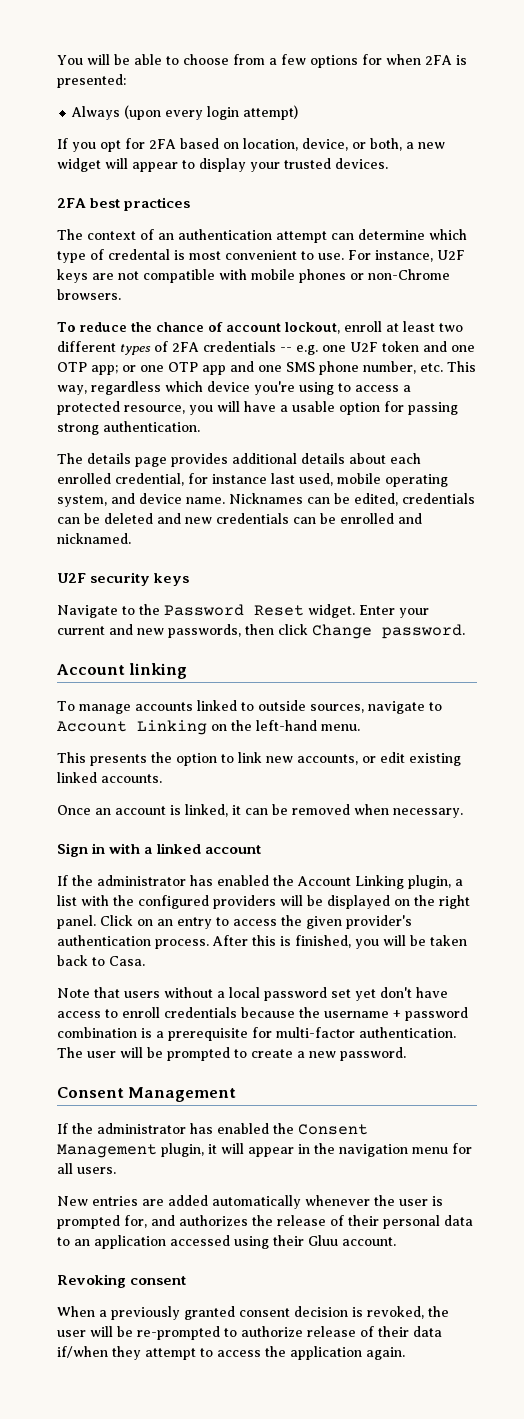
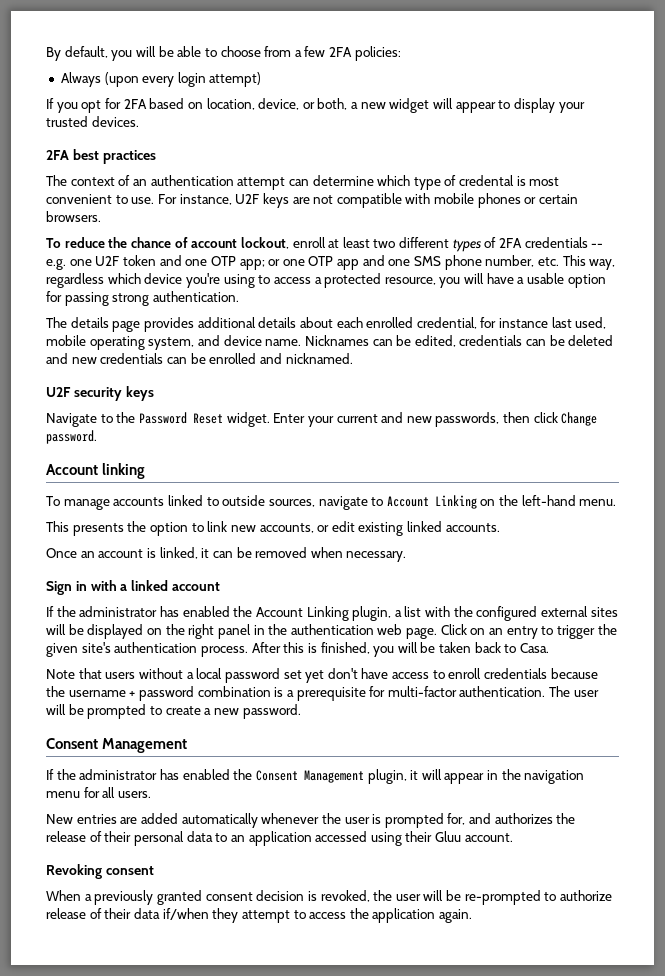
- You will be able to choose from a few options for when 2FA is presented:
+ By default, you will be able to choose from a few 2FA policies:
- For instance, U2F keys are not compatible with mobile phones or non-Chrome browsers.
+ For instance, U2F keys are not compatible with mobile phones or certain browsers.
- If the administrator has enabled the Account Linking plugin, a list with the configured providers will be displayed on the right panel.
+ If the administrator has enabled the Account Linking plugin, a list with the configured external sites will be displayed on the right panel in the authentication web page.
- Click on an entry to access the given provider's authentication process.
+ Click on an entry to trigger the given site's authentication process.

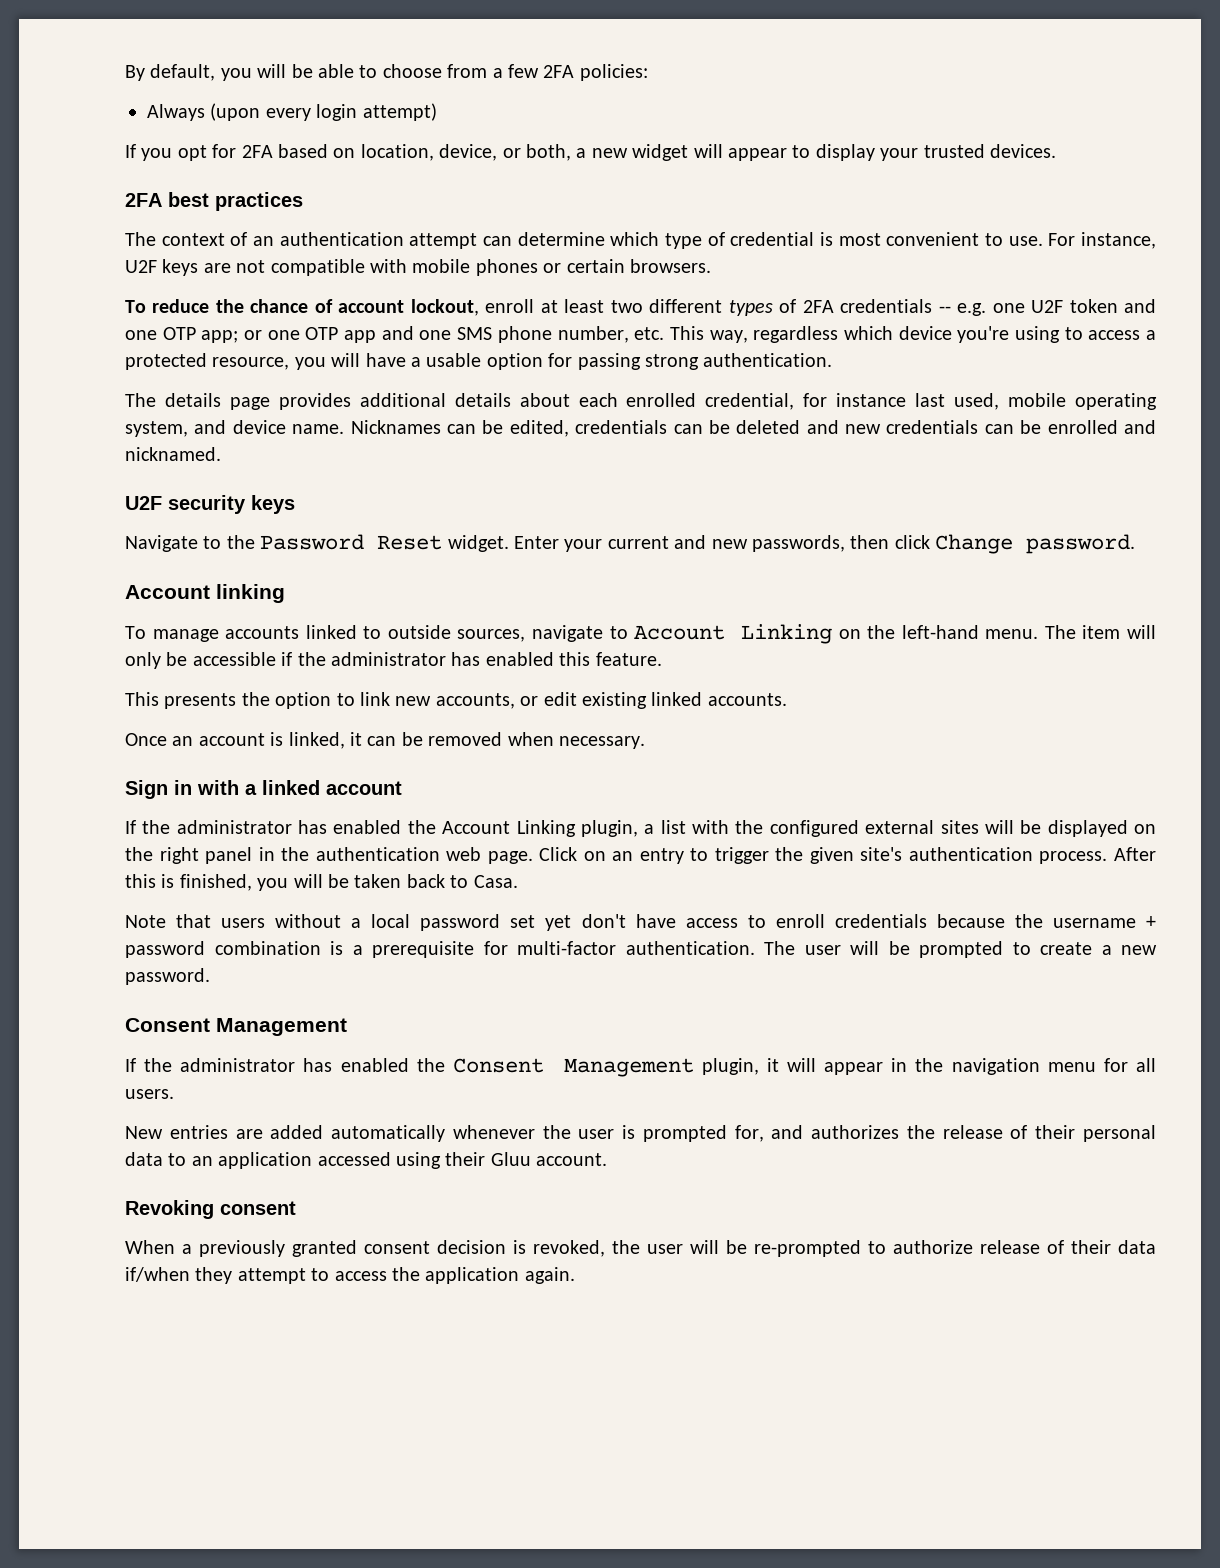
- The context of an authentication attempt can determine which type of credental is most convenient to use.
+ The context of an authentication attempt can determine which type of credential is most convenient to use.
+ The item will only be accessible if the administrator has enabled this feature.

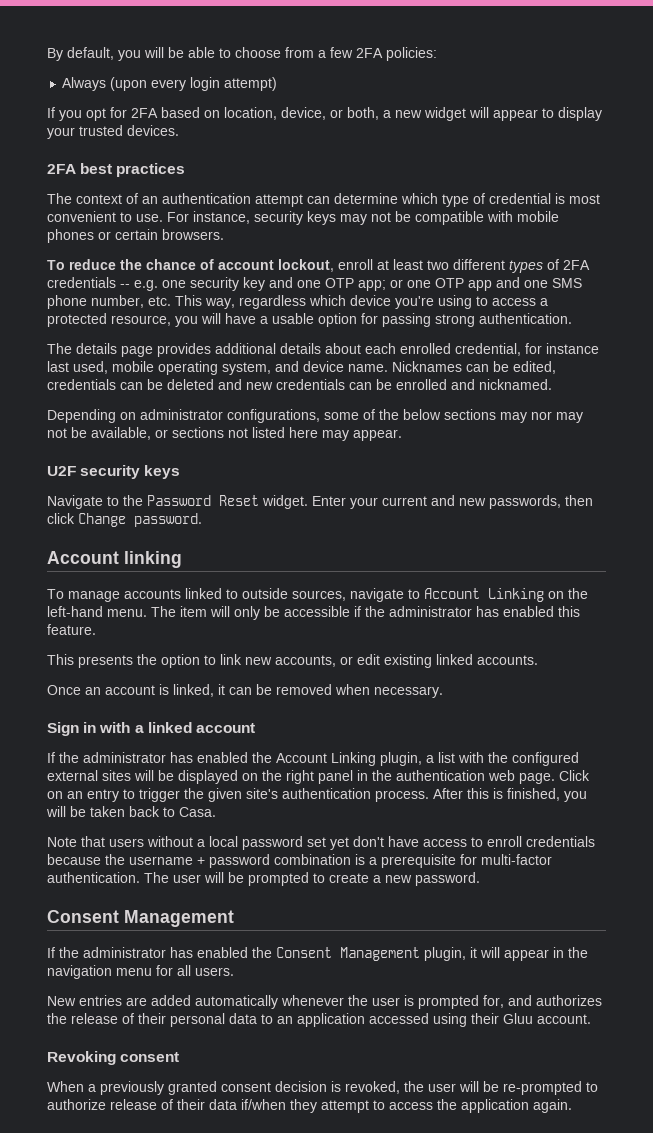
- For instance, U2F keys are not compatible with mobile phones or certain browsers.
+ For instance, security keys may not be compatible with mobile phones or certain browsers.
- To reduce the chance of account lockout, enroll at least two different types of 2FA credentials -- e.g. one U2F token and one OTP app; or one OTP app and one SMS phone number, etc. This way, regardless which device you're using to access a protected resource, you will have a usable option for passing strong authentication.
+ To reduce the chance of account lockout, enroll at least two different types of 2FA credentials -- e.g. one security key and one OTP app; or one OTP app and one SMS phone number, etc. This way, regardless which device you're using to access a protected resource, you will have a usable option for passing strong authentication.
+ Depending on administrator configurations, some of the below sections may nor may not be available, or sections not listed here may appear.

